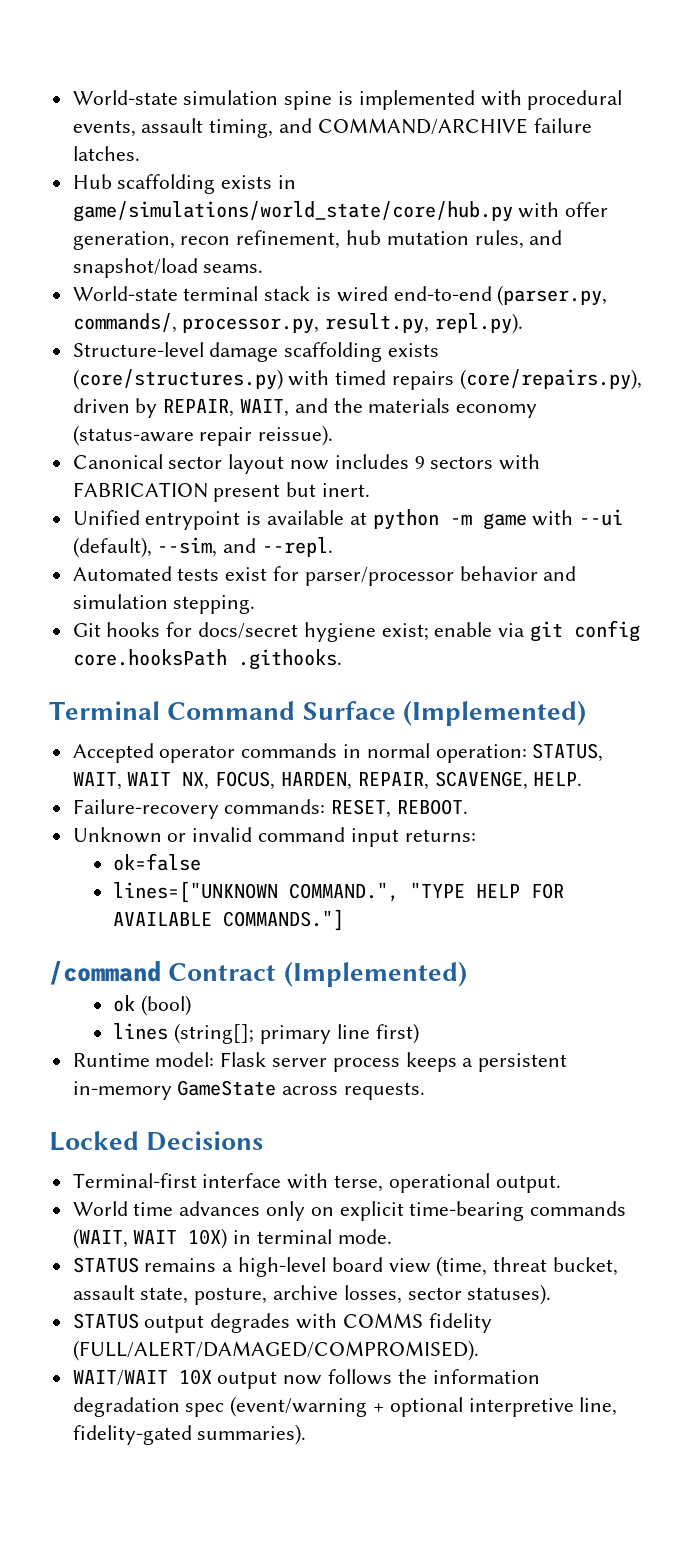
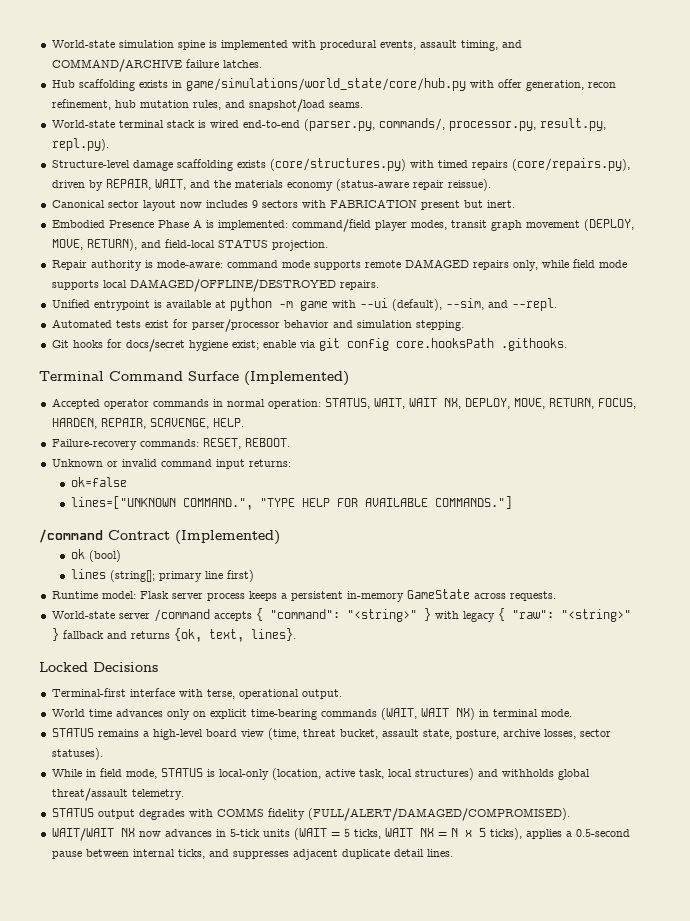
+ Embodied Presence Phase A is implemented: command/field player modes, transit graph movement (DEPLOY, MOVE, RETURN), and field-local STATUS projection.
+ Repair authority is mode-aware: command mode supports remote DAMAGED repairs only, while field mode supports local DAMAGED/OFFLINE/DESTROYED repairs.
- Accepted operator commands in normal operation: STATUS, WAIT, WAIT NX, FOCUS, HARDEN, REPAIR, SCAVENGE, HELP.
+ Accepted operator commands in normal operation: STATUS, WAIT, WAIT NX, DEPLOY, MOVE, RETURN, FOCUS, HARDEN, REPAIR, SCAVENGE, HELP.
+ World-state server /command accepts { "command": "<string>" } with legacy { "raw": "<string>" } fallback and returns {ok, text, lines}.
- World time advances only on explicit time-bearing commands (WAIT, WAIT 10X) in terminal mode.
+ World time advances only on explicit time-bearing commands (WAIT, WAIT NX) in terminal mode.
+ While in field mode, STATUS is local-only (location, active task, local structures) and withholds global threat/assault telemetry.
- WAIT/WAIT 10X output now follows the information degradation spec (event/warning + optional interpretive line, fidelity-gated summaries).
+ WAIT/WAIT NX now advances in 5-tick units (WAIT = 5 ticks, WAIT NX = N x 5 ticks), applies a 0.5-second pause between internal ticks, and suppresses adjacent duplicate detail lines.

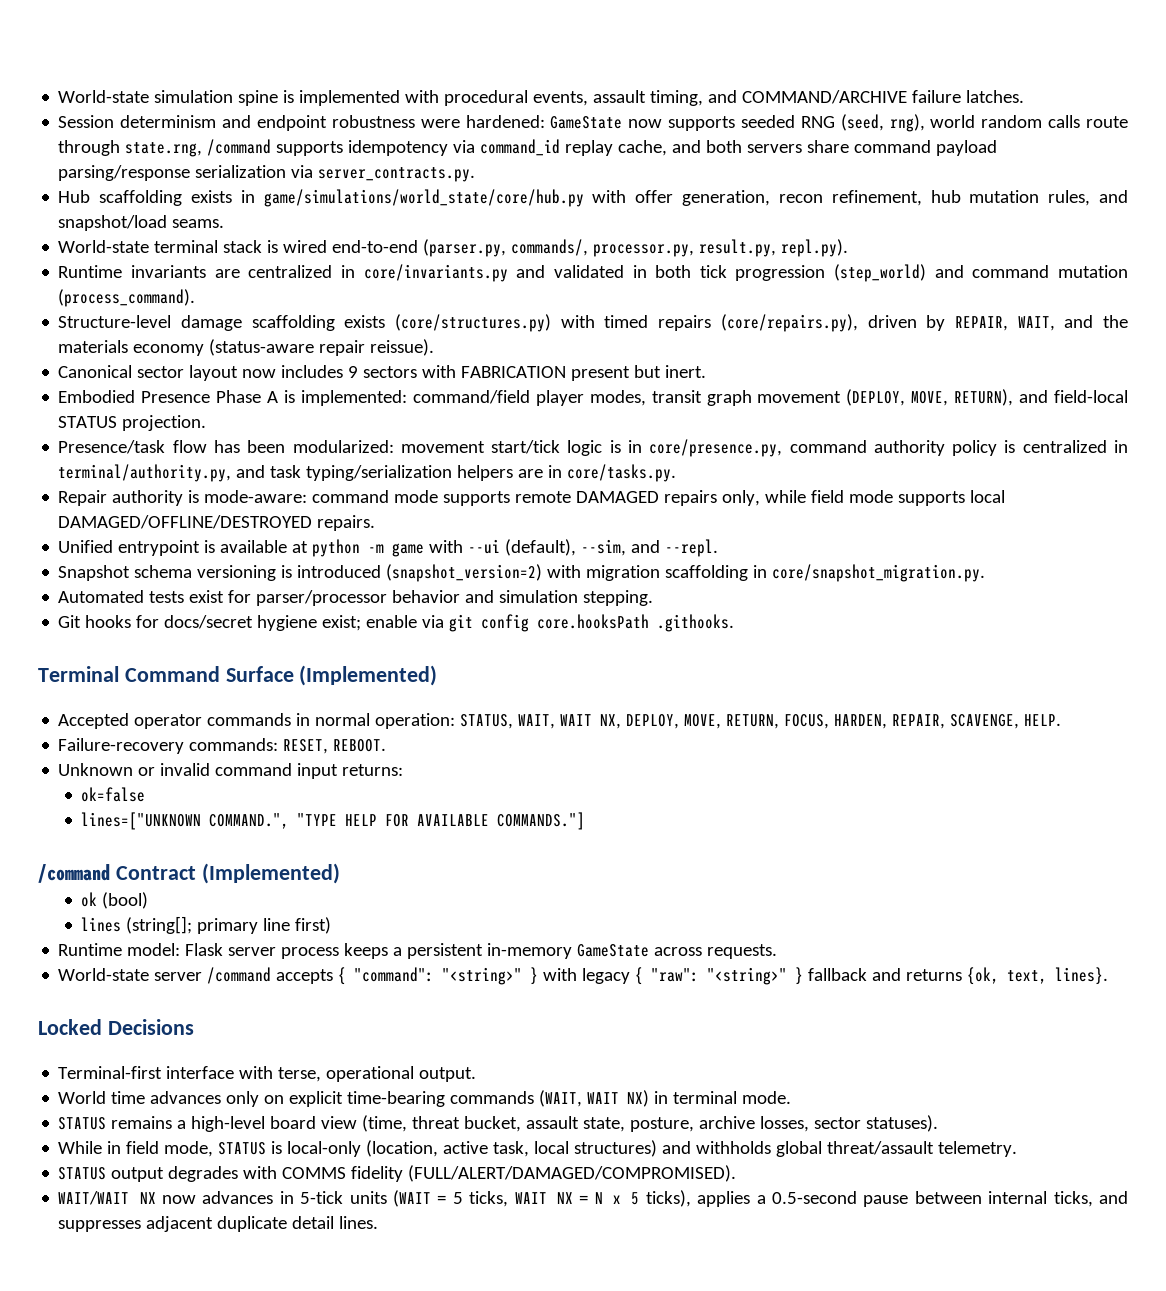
+ Session determinism and endpoint robustness were hardened: GameState now supports seeded RNG (seed, rng), world random calls route through state.rng, /command supports idempotency via command_id replay cache, and both servers share command payload parsing/response serialization via server_contracts.py.
+ Runtime invariants are centralized in core/invariants.py and validated in both tick progression (step_world) and command mutation (process_command).
+ Presence/task flow has been modularized: movement start/tick logic is in core/presence.py, command authority policy is centralized in terminal/authority.py, and task typing/serialization helpers are in core/tasks.py.
+ Snapshot schema versioning is introduced (snapshot_version=2) with migration scaffolding in core/snapshot_migration.py.

